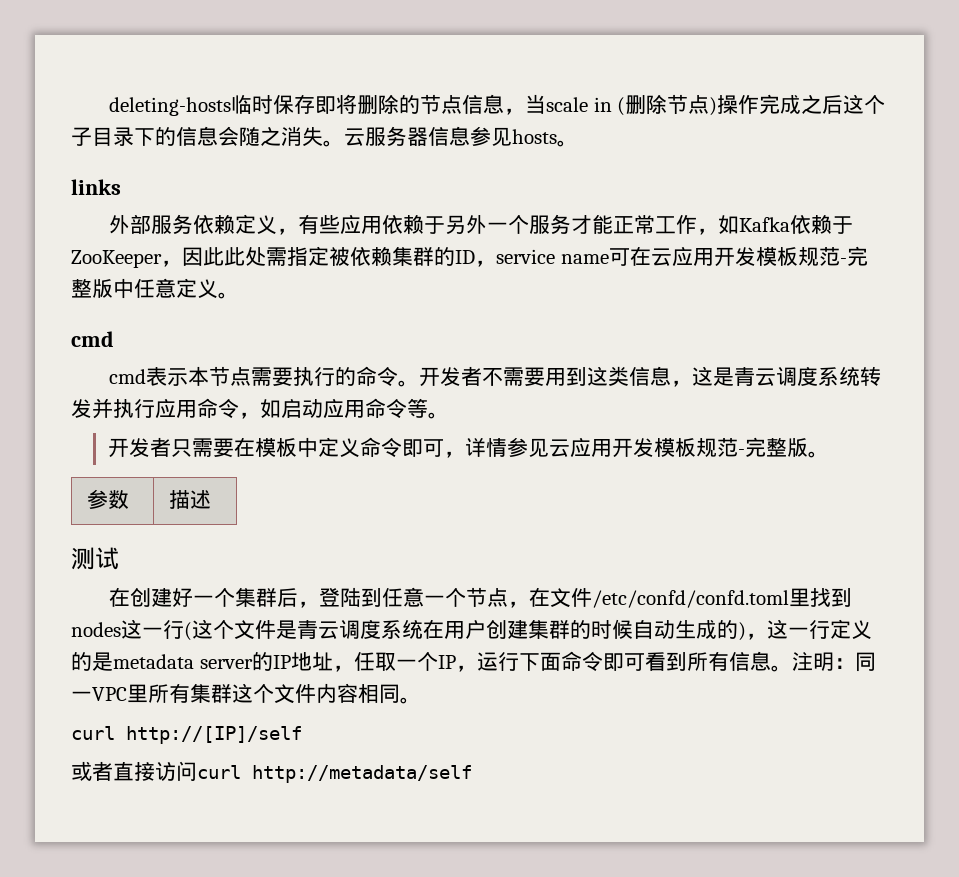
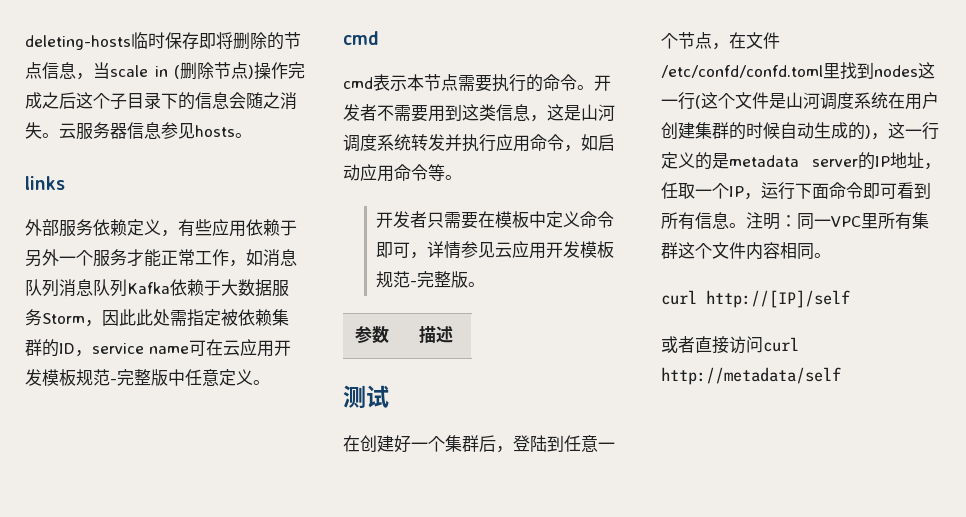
- 外部服务依赖定义，有些应用依赖于另外一个服务才能正常工作，如Kafka依赖于ZooKeeper，因此此处需指定被依赖集群的ID，service name可在云应用开发模板规范-完整版中任意定义。
+ 外部服务依赖定义，有些应用依赖于另外一个服务才能正常工作，如消息队列消息队列Kafka依赖于大数据服务Storm，因此此处需指定被依赖集群的ID，service name可在云应用开发模板规范-完整版中任意定义。
- 开发者不需要用到这类信息，这是青云调度系统转发并执行应用命令，如启动应用命令等。
+ 开发者不需要用到这类信息，这是山河调度系统转发并执行应用命令，如启动应用命令等。
- 在创建好一个集群后，登陆到任意一个节点，在文件/etc/confd/confd.toml里找到nodes这一行(这个文件是青云调度系统在用户创建集群的时候自动生成的)，这一行定义的是metadata server的IP地址，任取一个IP，运行下面命令即可看到所有信息。
+ 在创建好一个集群后，登陆到任意一个节点，在文件/etc/confd/confd.toml里找到nodes这一行(这个文件是山河调度系统在用户创建集群的时候自动生成的)，这一行定义的是metadata server的IP地址，任取一个IP，运行下面命令即可看到所有信息。

